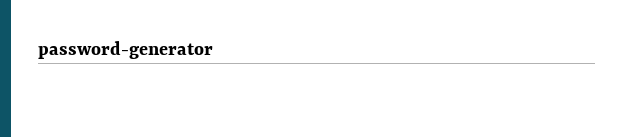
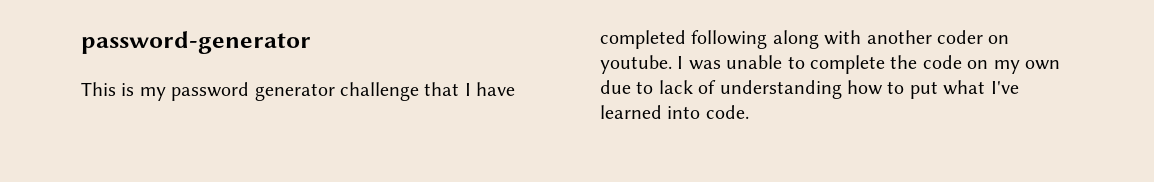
+ This is my password generator challenge that I have completed following along with another coder on youtube. I was unable to complete the code on my own due to lack of understanding how to put what I've learned into code.

